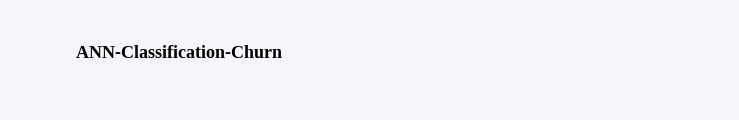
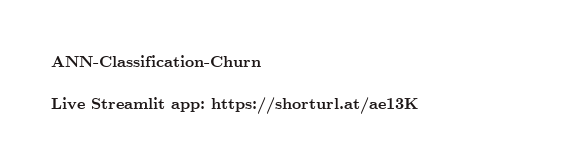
+ Live Streamlit app: https://shorturl.at/ae13K

